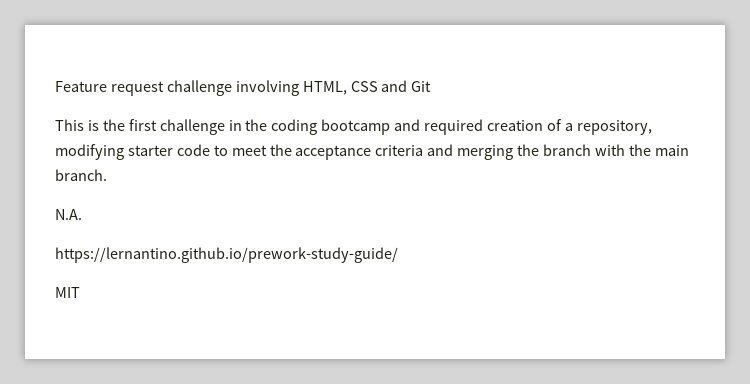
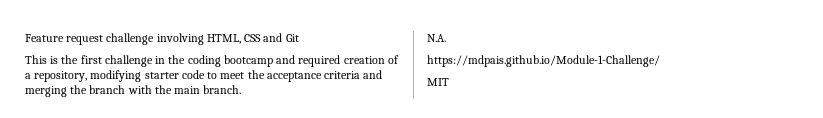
- https://lernantino.github.io/prework-study-guide/
+ https://mdpais.github.io/Module-1-Challenge/

